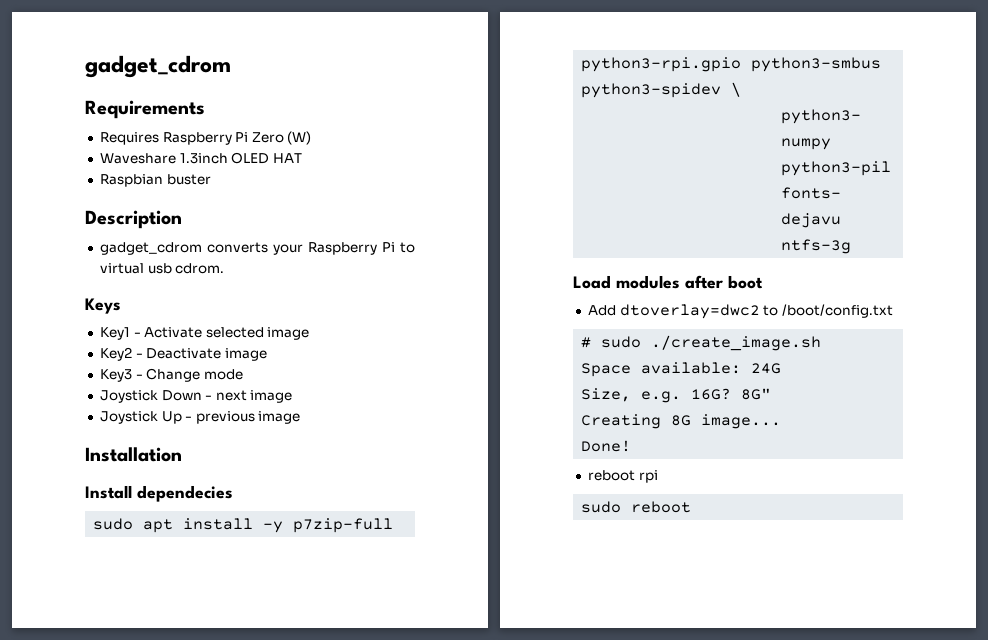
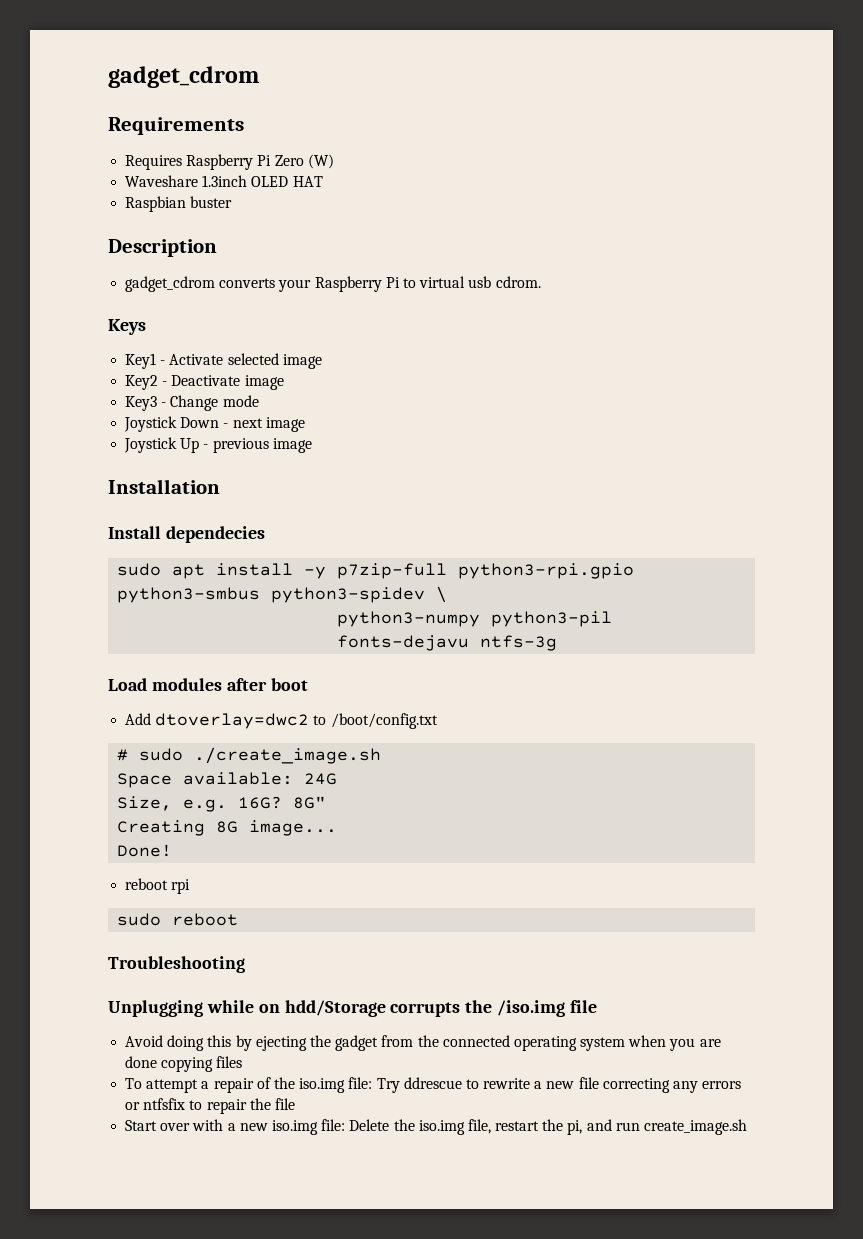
+ Troubleshooting
+ Unplugging while on hdd/Storage corrupts the /iso.img file
+ Avoid doing this by ejecting the gadget from the connected operating system when you are done copying files
+ To attempt a repair of the iso.img file: Try ddrescue to rewrite a new file correcting any errors or ntfsfix to repair the file
+ Start over with a new iso.img file: Delete the iso.img file, restart the pi, and run create_image.sh

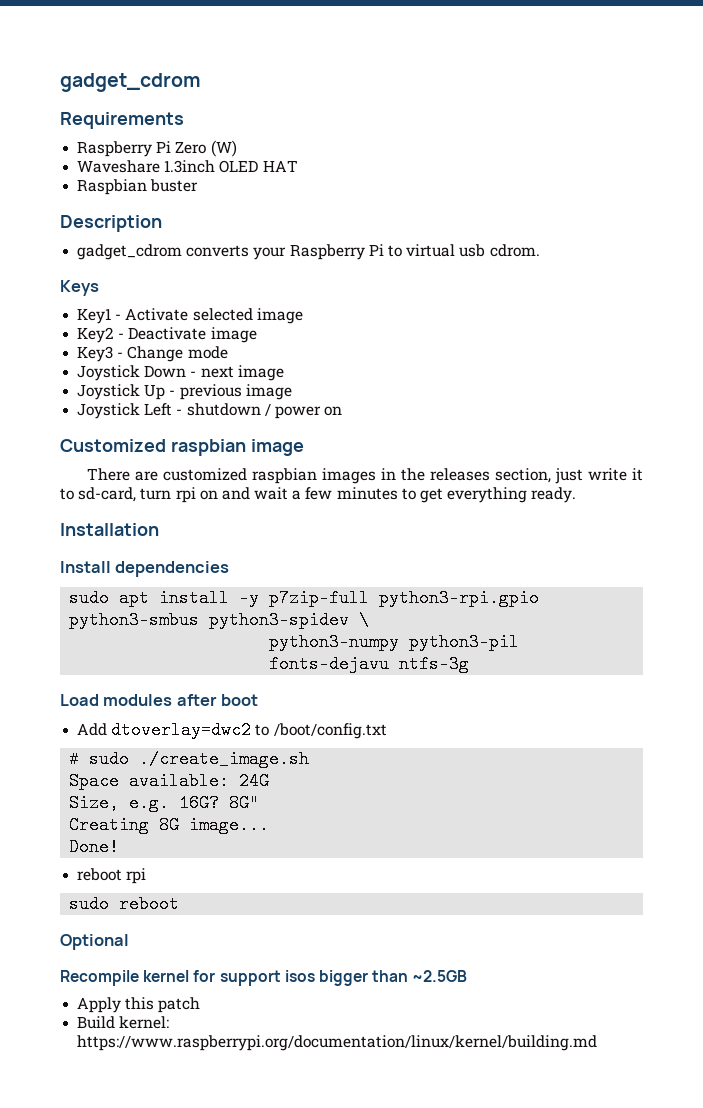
- Requires Raspberry Pi Zero (W)
+ Raspberry Pi Zero (W)
+ Joystick Left - shutdown / power on
+ Customized raspbian image
+ There are customized raspbian images in the releases section, just write it to sd-card, turn rpi on and wait a few minutes to get everything ready.
- Install dependecies
+ Install dependencies
- Troubleshooting
- Unplugging while on hdd/Storage corrupts the /iso.img file
- Avoid doing this by ejecting the gadget from the connected operating system when you are done copying files
- To attempt a repair of the iso.img file: Try ddrescue to rewrite a new file correcting any errors or ntfsfix to repair the file
- Start over with a new iso.img file: Delete the iso.img file, restart the pi, and run create_image.sh
+ Optional
+ Recompile kernel for support isos bigger than ~2.5GB
+ Apply this patch
+ Build kernel: https://www.raspberrypi.org/documentation/linux/kernel/building.md

